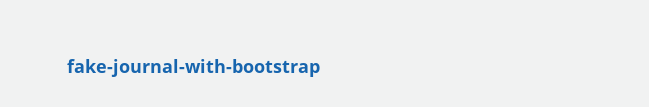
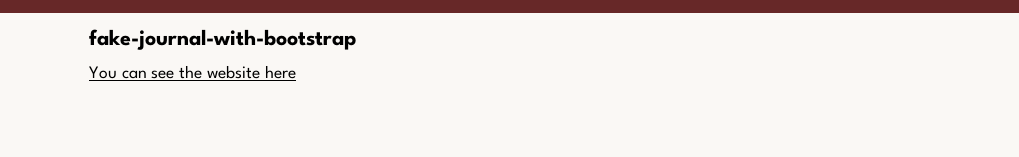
+ You can see the website here

